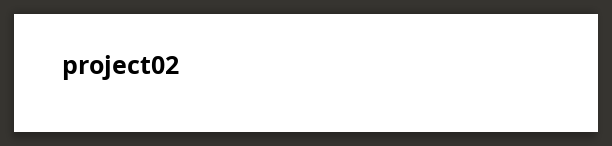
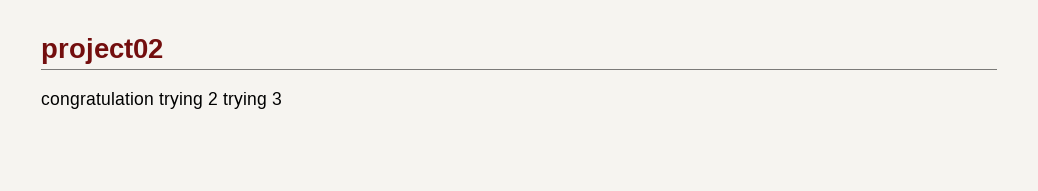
+ congratulation trying 2 trying 3

